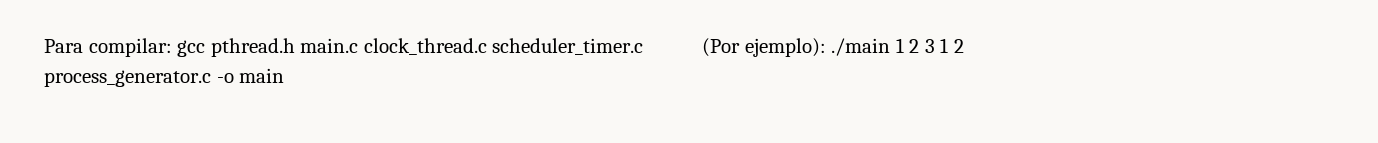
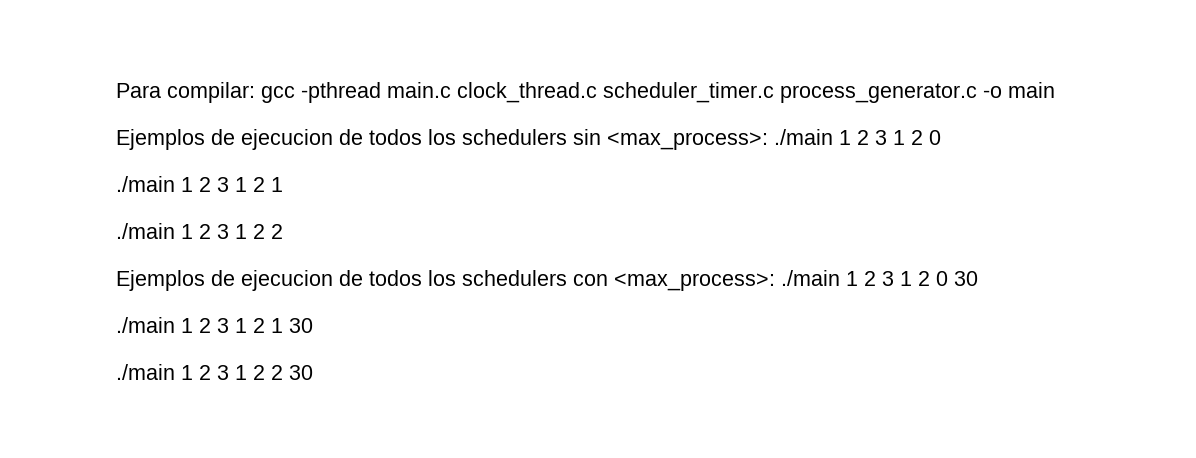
- Para compilar: gcc pthread.h main.c clock_thread.c scheduler_timer.c process_generator.c -o main
+ Para compilar: gcc -pthread main.c clock_thread.c scheduler_timer.c process_generator.c -o main
- (Por ejemplo): ./main 1 2 3 1 2
+ Ejemplos de ejecucion de todos los schedulers sin <max_process>: ./main 1 2 3 1 2 0
+ ./main 1 2 3 1 2 1
+ ./main 1 2 3 1 2 2
+ Ejemplos de ejecucion de todos los schedulers con <max_process>: ./main 1 2 3 1 2 0 30
+ ./main 1 2 3 1 2 1 30
+ ./main 1 2 3 1 2 2 30

